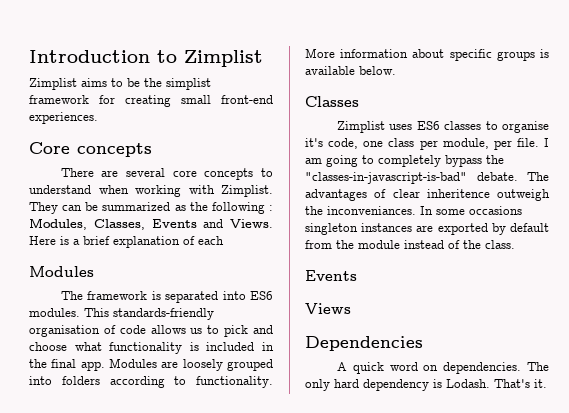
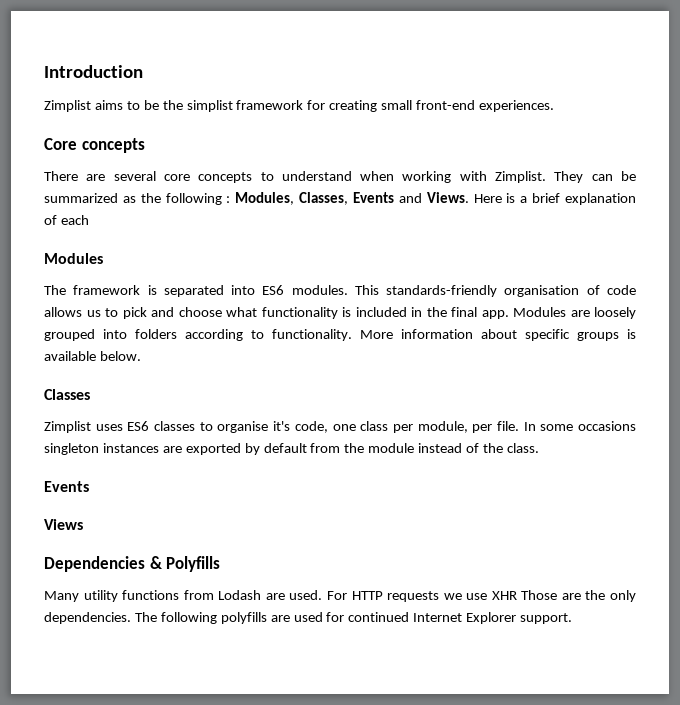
- Introduction to Zimplist
+ Introduction
- I am going to completely bypass the "classes-in-javascript-is-bad" debate. The advantages of clear inheritence outweigh the inconveniances.
- Dependencies
- A quick word on dependencies. The only hard dependency is Lodash. That's it.
+ Dependencies & Polyfills
+ Many utility functions from Lodash are used. For HTTP requests we use XHR Those are the only dependencies. The following polyfills are used for continued Internet Explorer support.

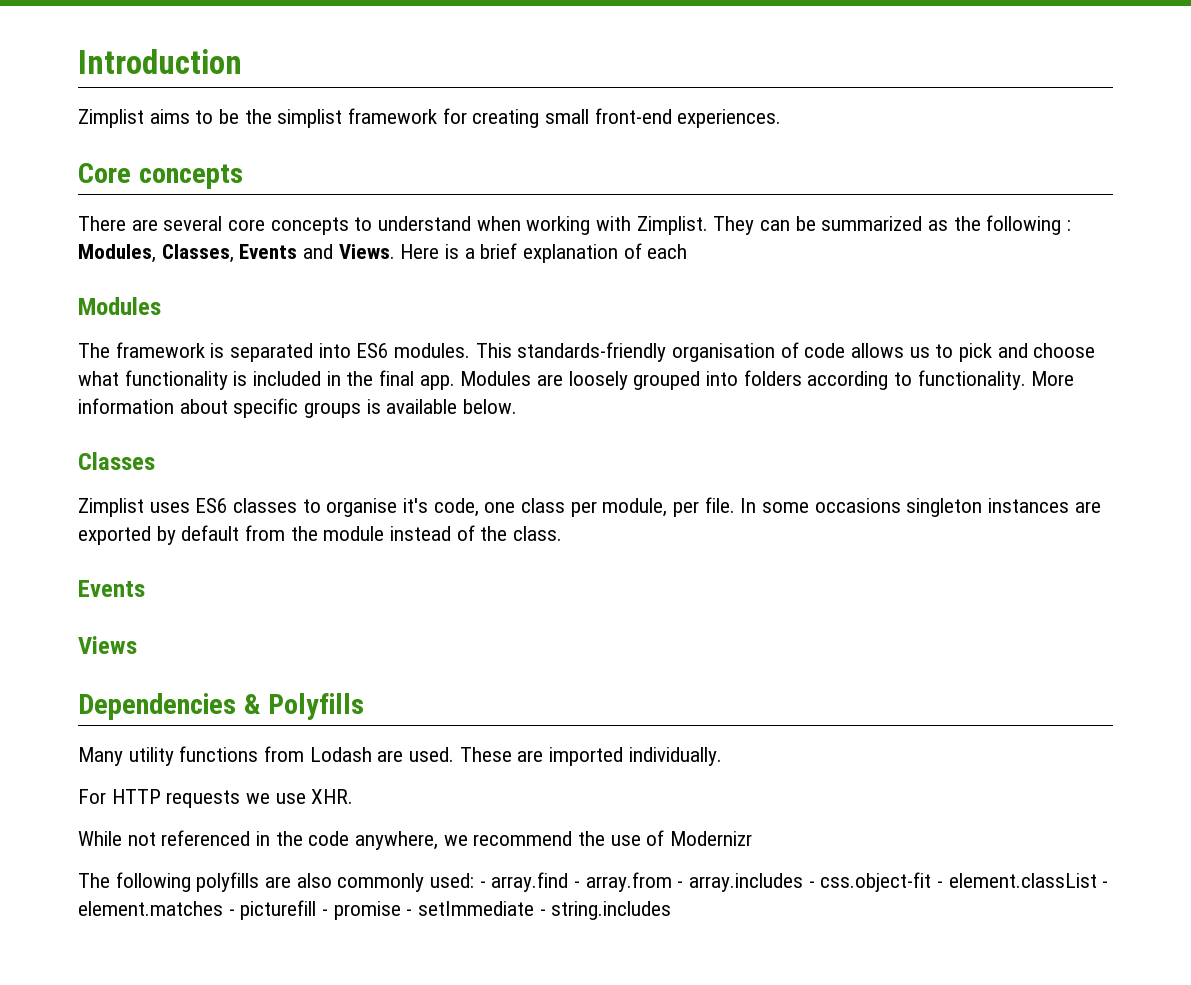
- Many utility functions from Lodash are used. For HTTP requests we use XHR Those are the only dependencies. The following polyfills are used for continued Internet Explorer support.
+ Many utility functions from Lodash are used. These are imported individually.
+ For HTTP requests we use XHR.
+ While not referenced in the code anywhere, we recommend the use of Modernizr
+ The following polyfills are also commonly used: - array.find - array.from - array.includes - css.object-fit - element.classList - element.matches - picturefill - promise - setImmediate - string.includes

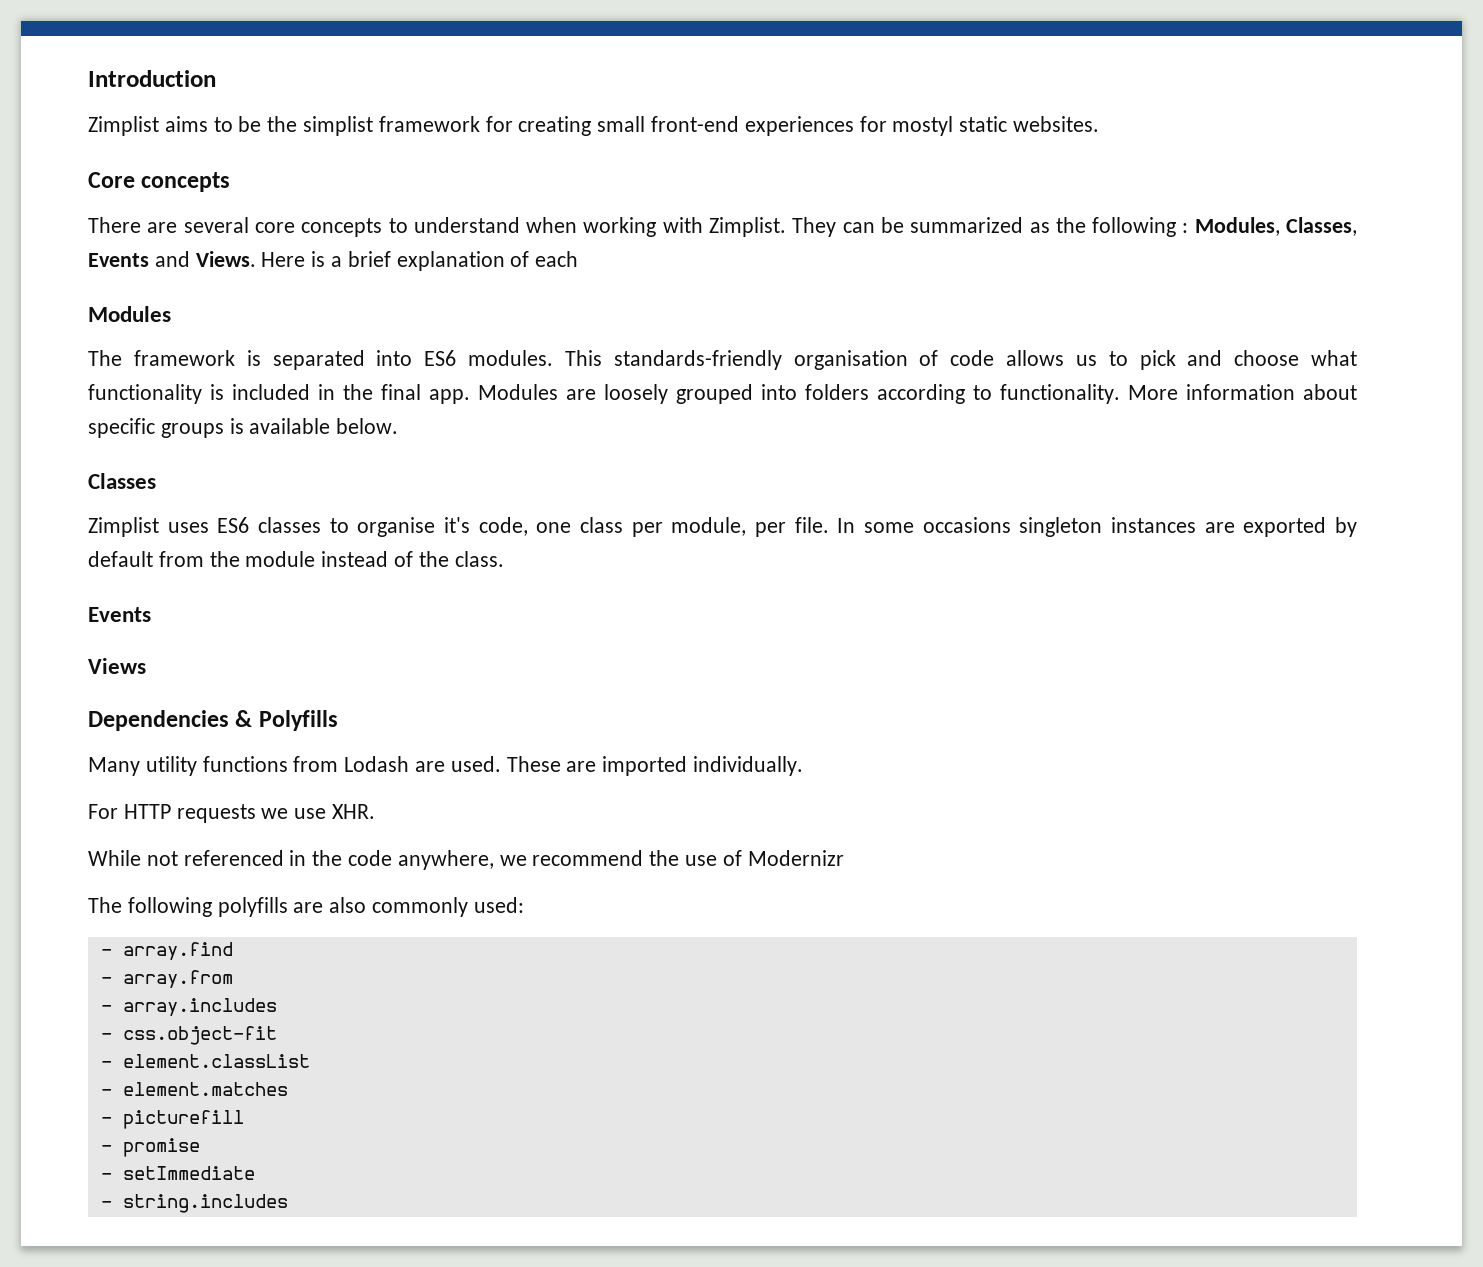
- Zimplist aims to be the simplist framework for creating small front-end experiences.
+ Zimplist aims to be the simplist framework for creating small front-end experiences for mostyl static websites.
- The following polyfills are also commonly used: - array.find - array.from - array.includes - css.object-fit - element.classList - element.matches - picturefill - promise - setImmediate - string.includes
+ The following polyfills are also commonly used:
+ - array.find
+ - array.from
+ - array.includes
+ - css.object-fit
+ - element.classList
+ - element.matches
+ - picturefill
+ - promise
+ - setImmediate
+ - string.includes

